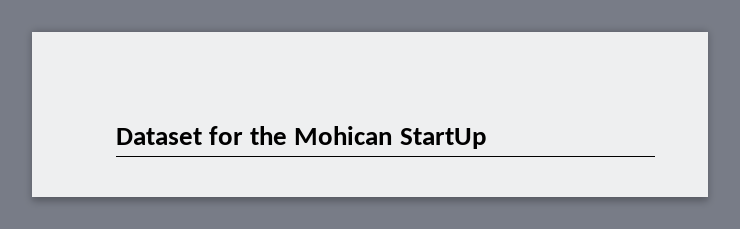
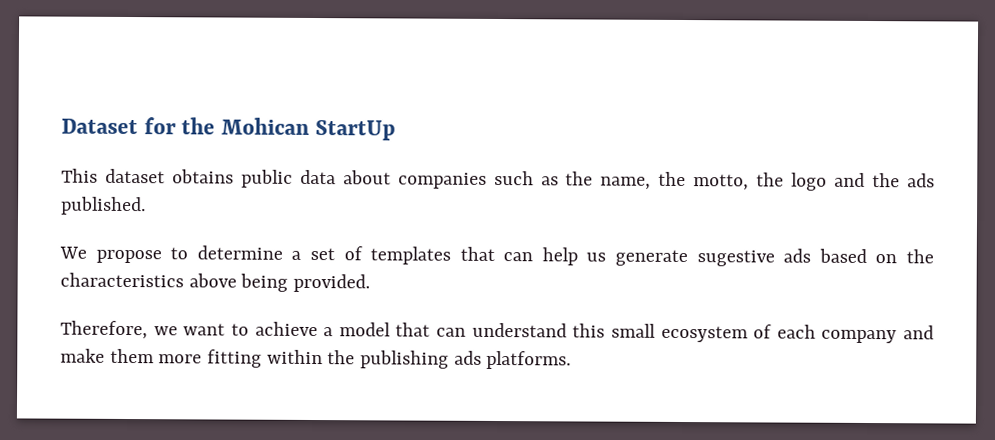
+ This dataset obtains public data about companies such as the name, the motto, the logo and the ads published.
+ We propose to determine a set of templates that can help us generate sugestive ads based on the characteristics above being provided.
+ Therefore, we want to achieve a model that can understand this small ecosystem of each company and make them more fitting within the publishing ads platforms.

